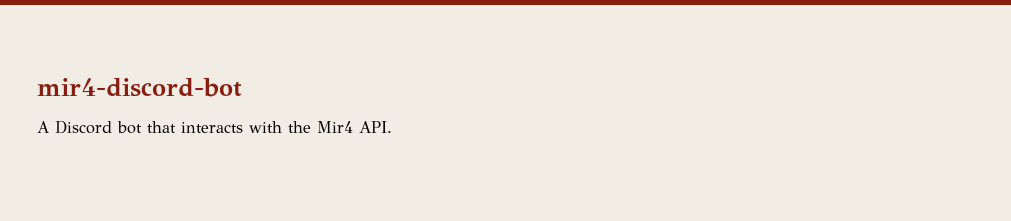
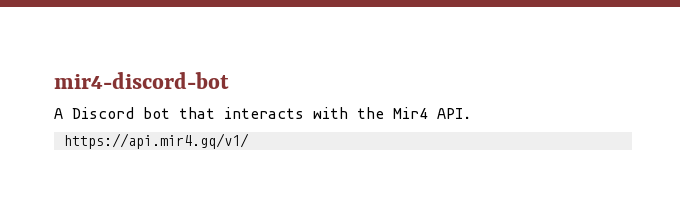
+ https://api.mir4.gq/v1/

